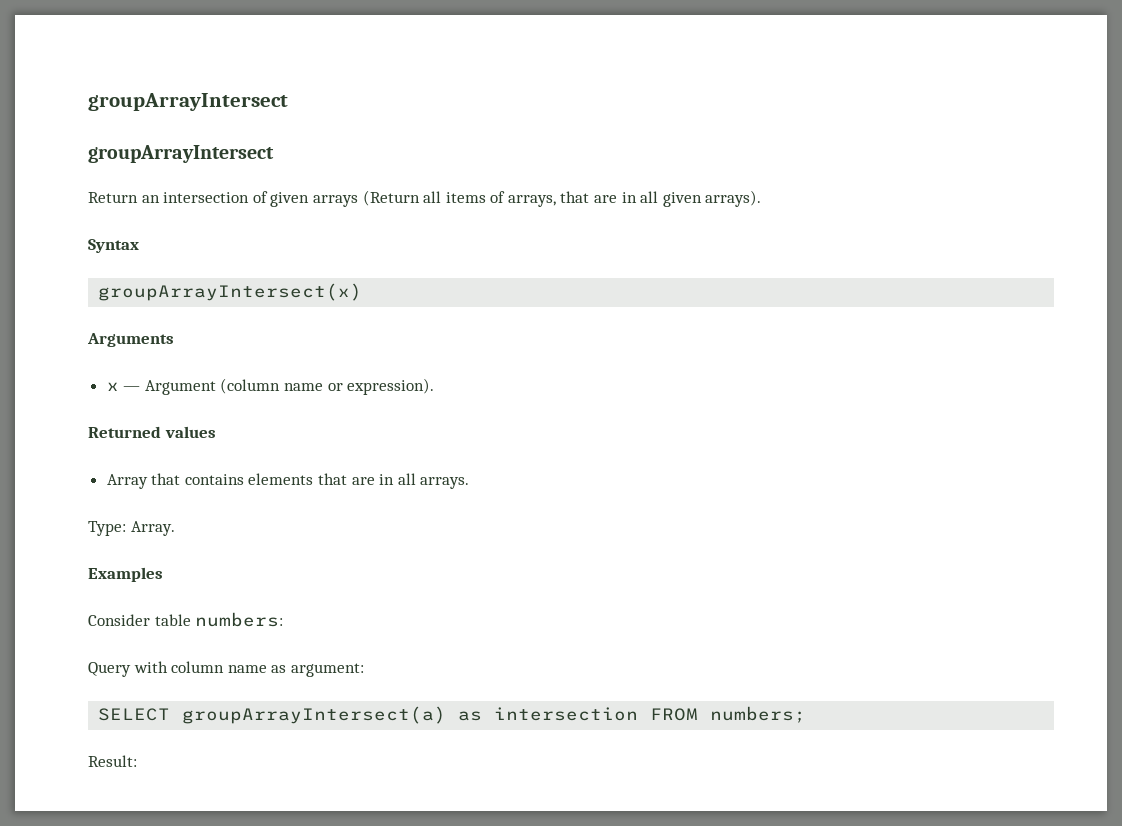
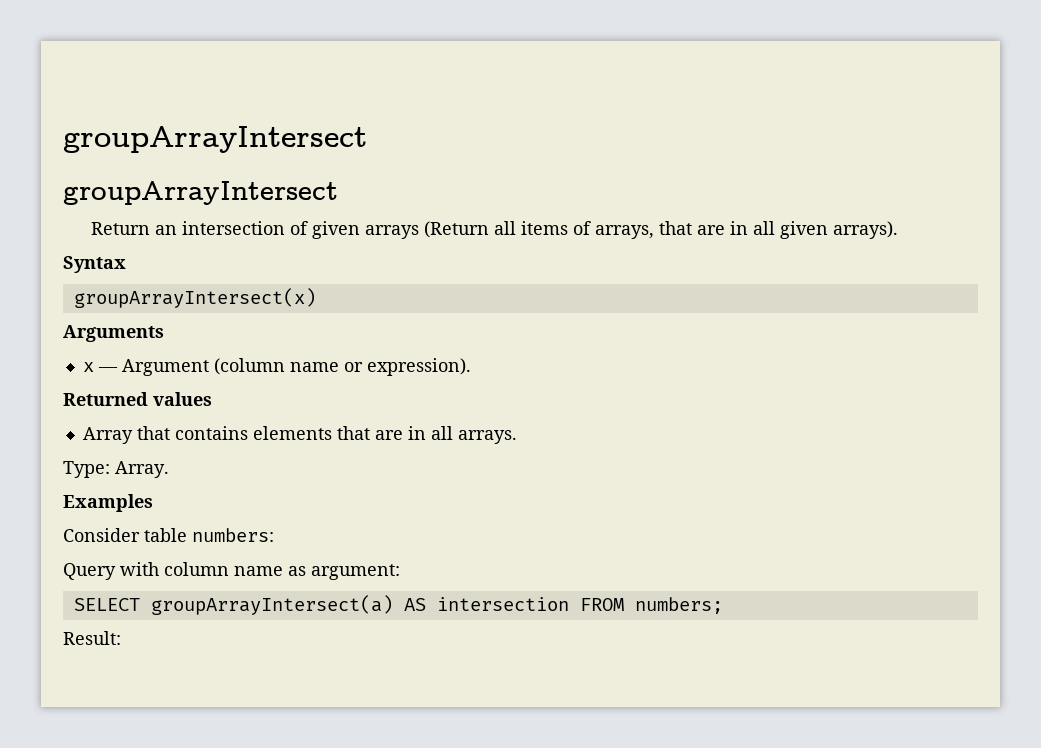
- SELECT groupArrayIntersect(a) as intersection FROM numbers;
+ SELECT groupArrayIntersect(a) AS intersection FROM numbers;

